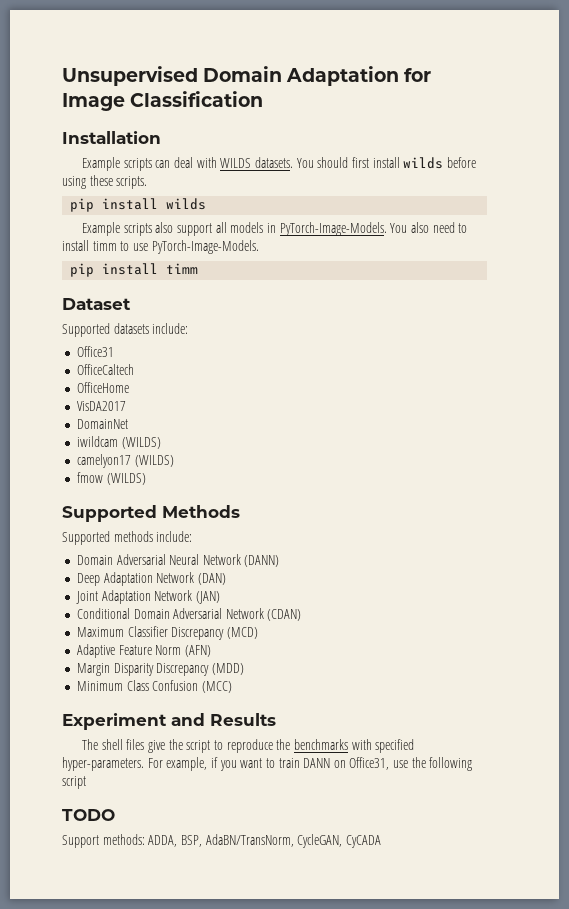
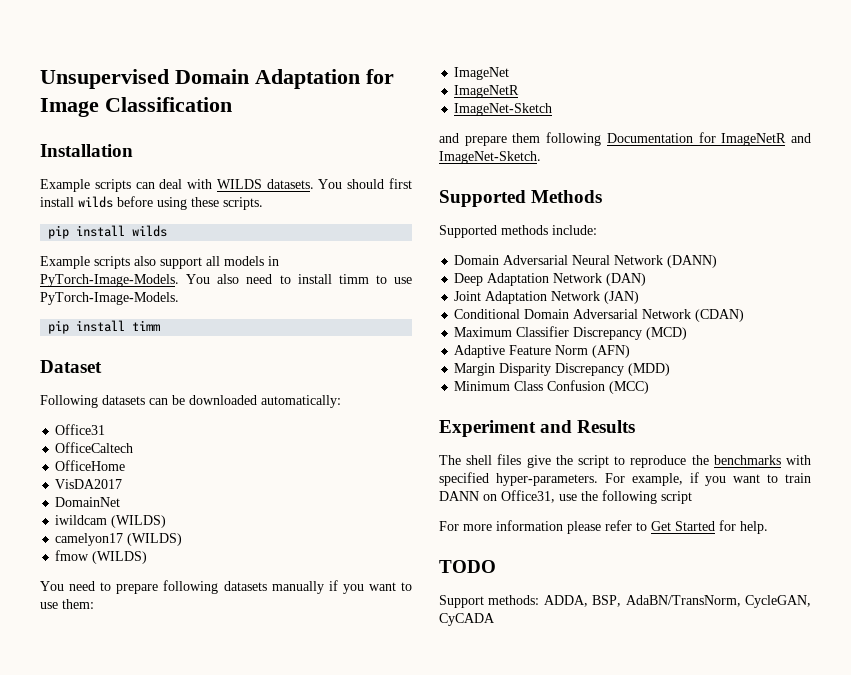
- Supported datasets include:
+ Following datasets can be downloaded automatically:
+ You need to prepare following datasets manually if you want to use them:
+ ImageNet
+ ImageNetR
+ ImageNet-Sketch
+ and prepare them following Documentation for ImageNetR and ImageNet-Sketch.
+ For more information please refer to Get Started for help.

